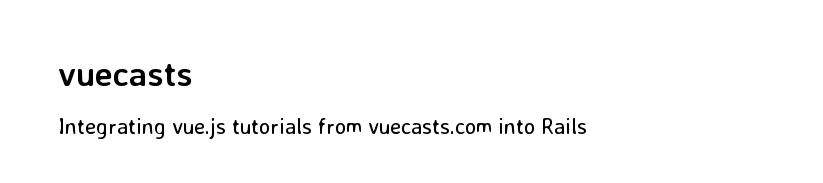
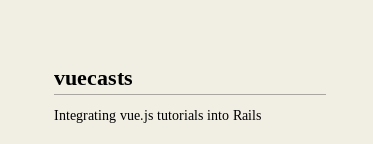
- Integrating vue.js tutorials from vuecasts.com into Rails
+ Integrating vue.js tutorials into Rails

